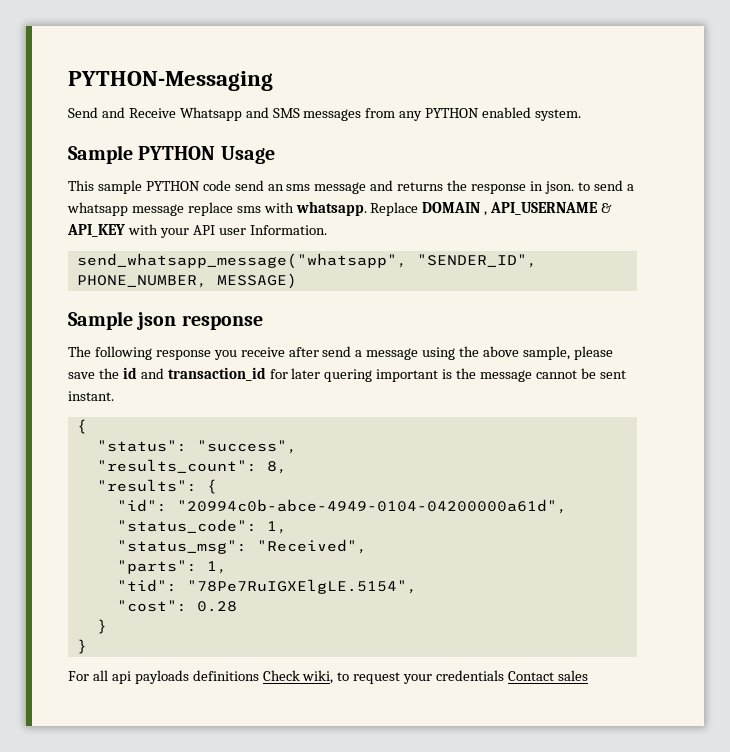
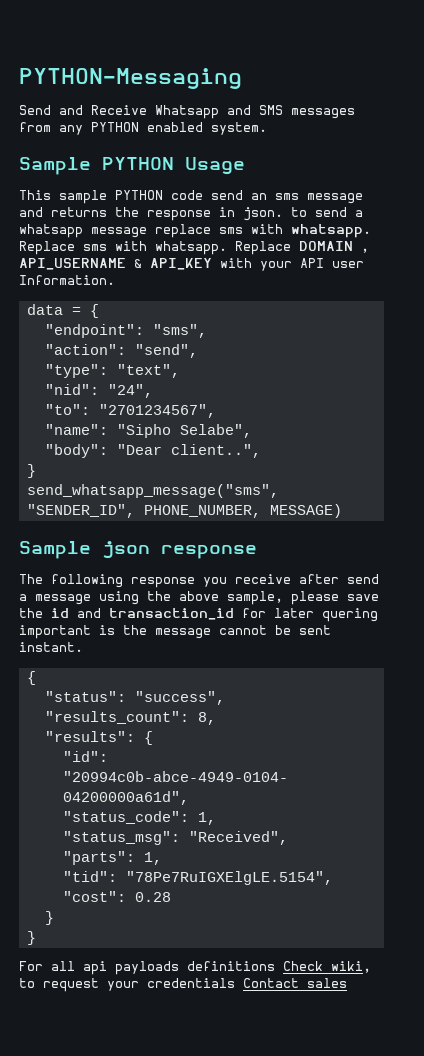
- Replace DOMAIN , API_USERNAME & API_KEY with your API user Information.
+ Replace sms with whatsapp. Replace DOMAIN , API_USERNAME & API_KEY with your API user Information.
- send_whatsapp_message("whatsapp", "SENDER_ID", PHONE_NUMBER, MESSAGE)
+ data = {
+ "endpoint": "sms",
+ "action": "send",
+ "type": "text",
+ "nid": "24",
+ "to": "2701234567",
+ "name": "Sipho Selabe",
+ "body": "Dear client..",
+ }
+ send_whatsapp_message("sms", "SENDER_ID", PHONE_NUMBER, MESSAGE)

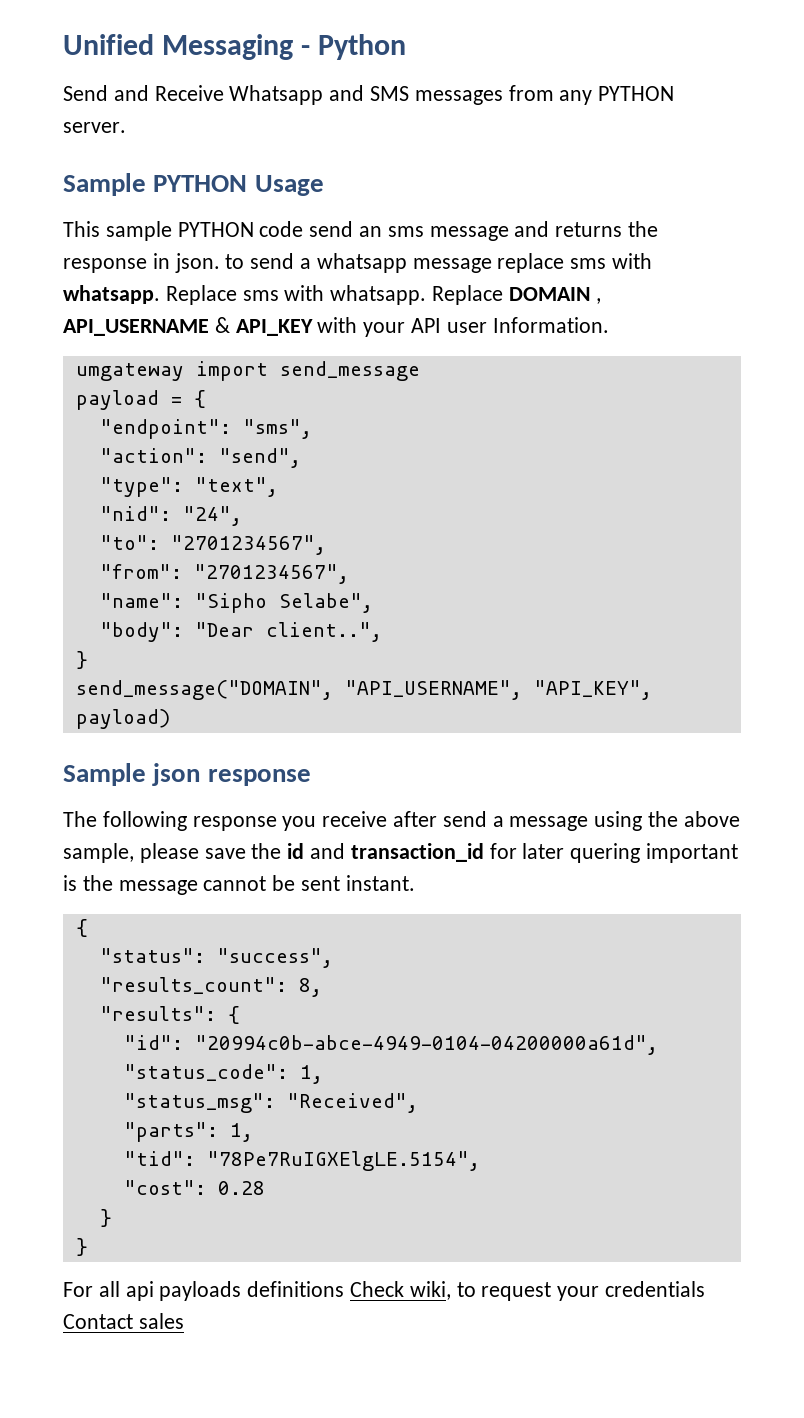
- PYTHON-Messaging
+ Unified Messaging - Python
- Send and Receive Whatsapp and SMS messages from any PYTHON enabled system.
+ Send and Receive Whatsapp and SMS messages from any PYTHON server.
- data = {
+ umgateway import send_message
+ payload = {
+ "from": "2701234567",
- send_whatsapp_message("sms", "SENDER_ID", PHONE_NUMBER, MESSAGE)
+ send_message("DOMAIN", "API_USERNAME", "API_KEY", payload)

